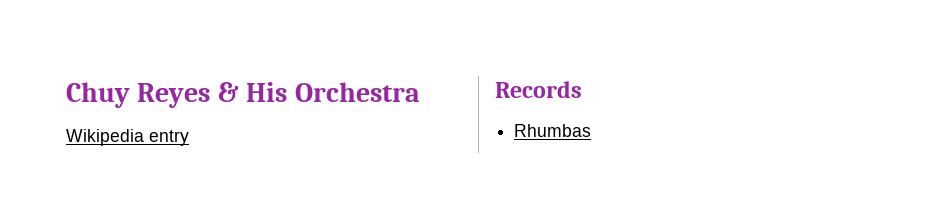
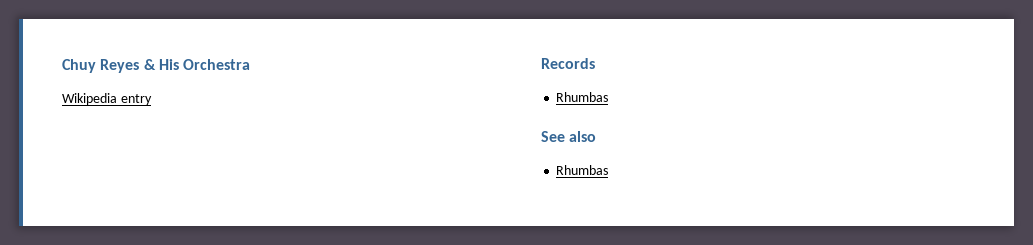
+ See also
+ Rhumbas

